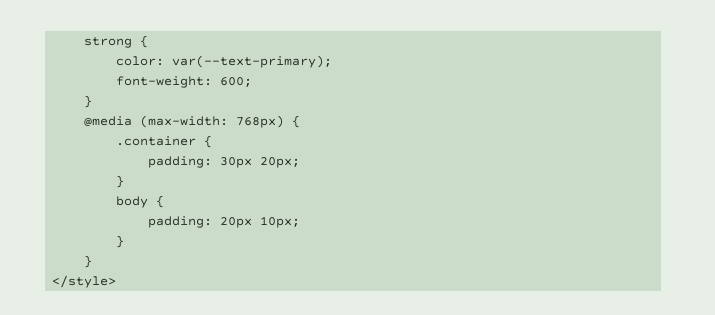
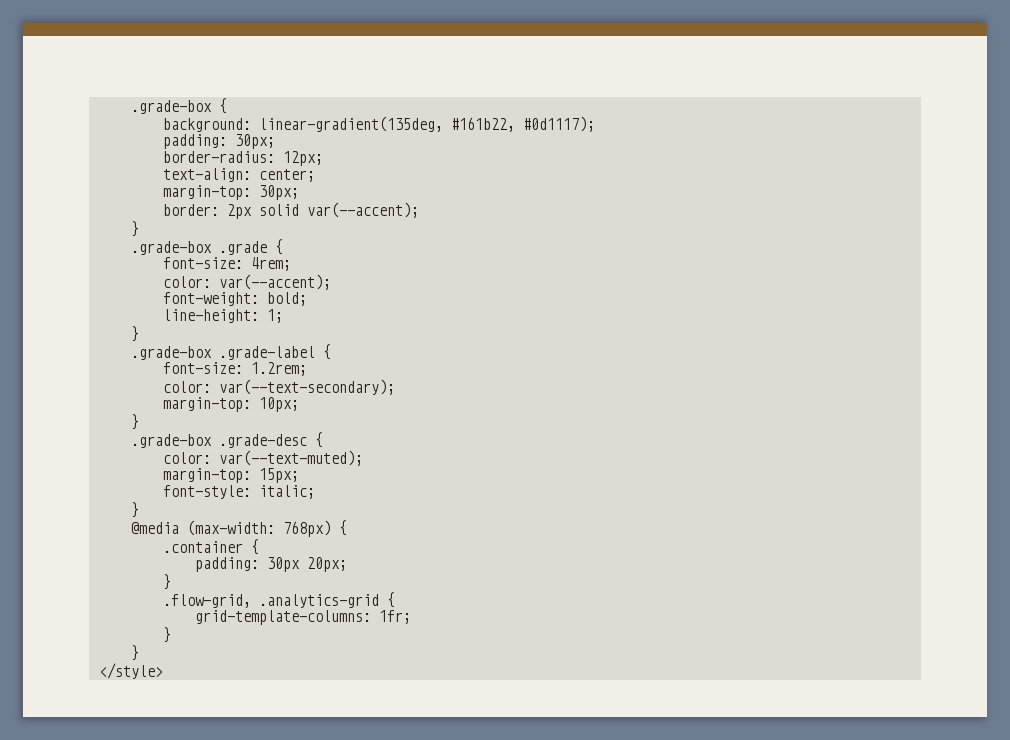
- strong {
- color: var(--text-primary);
- font-weight: 600;
+ .grade-box {
+ background: linear-gradient(135deg, #161b22, #0d1117);
+ padding: 30px;
+ border-radius: 12px;
+ text-align: center;
+ margin-top: 30px;
+ border: 2px solid var(--accent);
+ }
+ .grade-box .grade {
+ font-size: 4rem;
+ color: var(--accent);
+ font-weight: bold;
+ line-height: 1;
+ }
+ .grade-box .grade-label {
+ font-size: 1.2rem;
+ color: var(--text-secondary);
+ margin-top: 10px;
+ }
+ .grade-box .grade-desc {
+ color: var(--text-muted);
+ margin-top: 15px;
+ font-style: italic;
- body {
- padding: 20px 10px;
+ .flow-grid, .analytics-grid {
+ grid-template-columns: 1fr;

